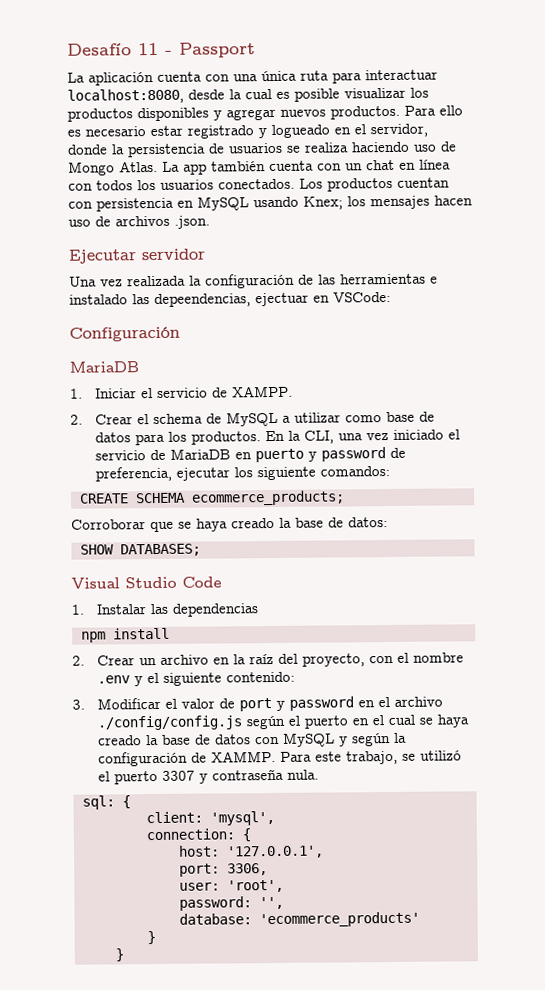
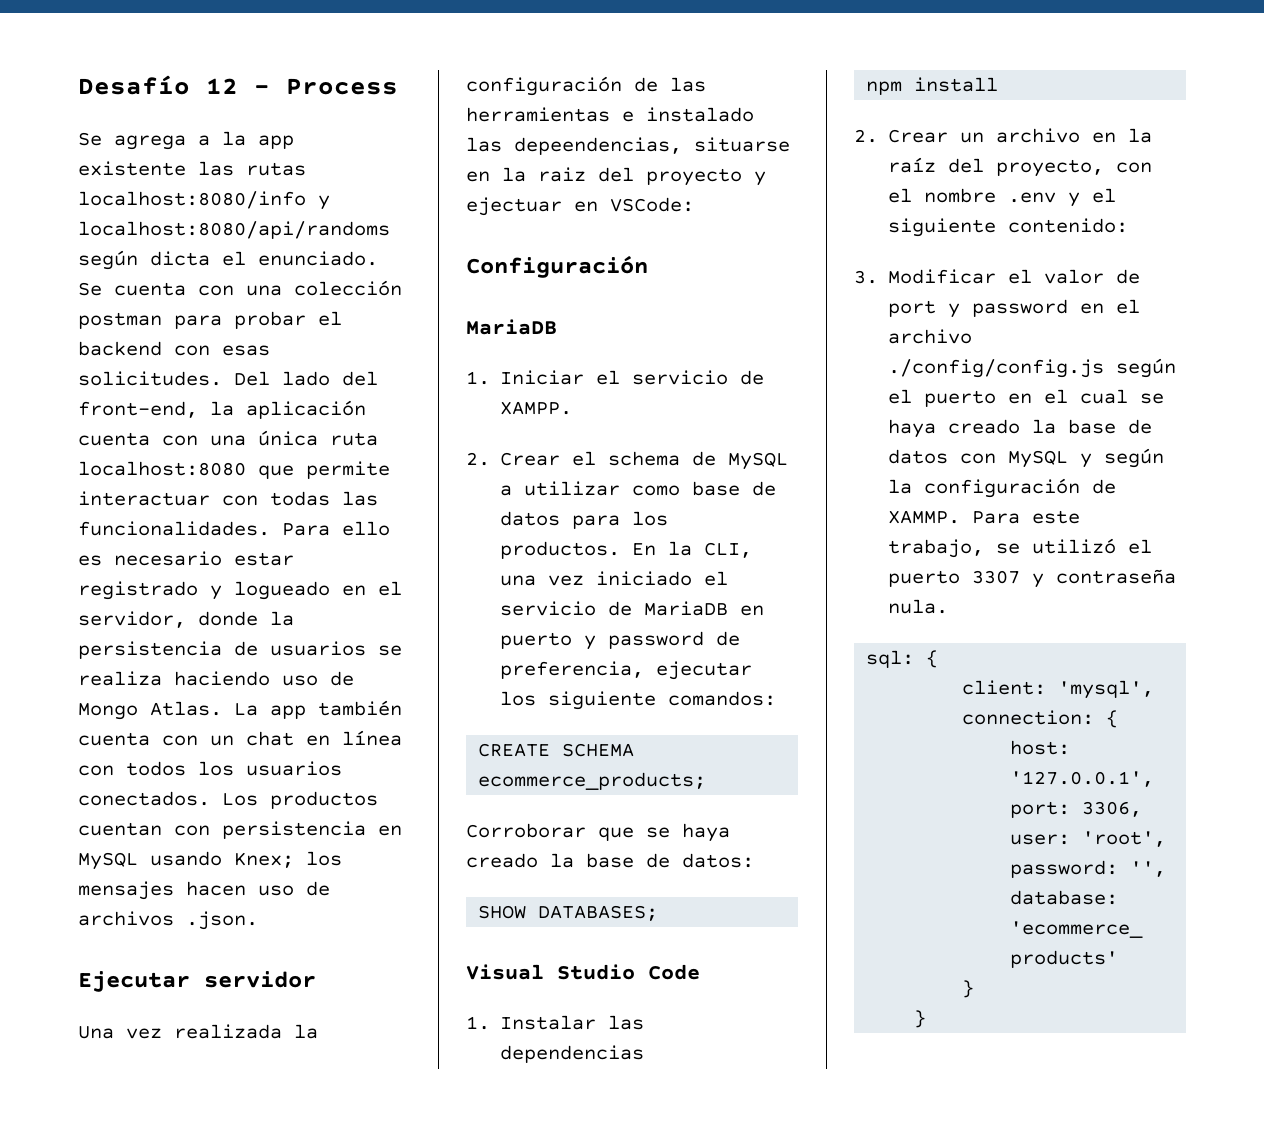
- Desafío 11 - Passport
- La aplicación cuenta con una única ruta para interactuar localhost:8080, desde la cual es posible visualizar los productos disponibles y agregar nuevos productos.
+ Desafío 12 - Process
+ Se agrega a la app existente las rutas localhost:8080/info y localhost:8080/api/randoms según dicta el enunciado. Se cuenta con una colección postman para probar el backend con esas solicitudes. Del lado del front-end, la aplicación cuenta con una única ruta localhost:8080 que permite interactuar con todas las funcionalidades.
- Una vez realizada la configuración de las herramientas e instalado las depeendencias, ejectuar en VSCode:
+ Una vez realizada la configuración de las herramientas e instalado las depeendencias, situarse en la raiz del proyecto y ejectuar en VSCode:

